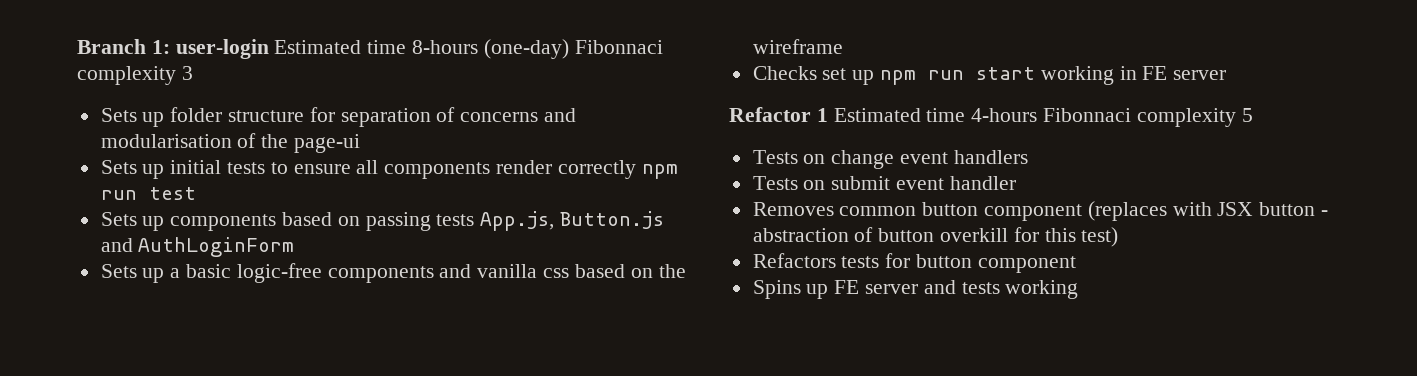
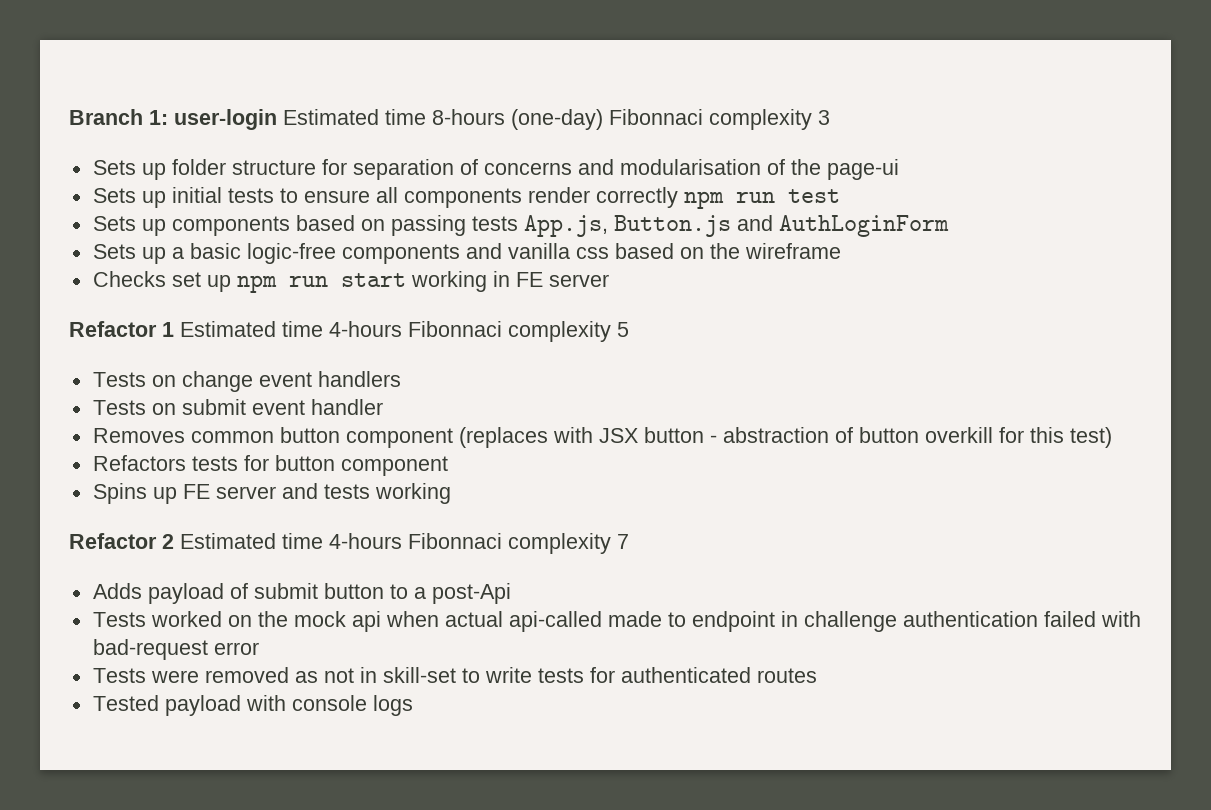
+ Refactor 2 Estimated time 4-hours Fibonnaci complexity 7
+ Adds payload of submit button to a post-Api
+ Tests worked on the mock api when actual api-called made to endpoint in challenge authentication failed with bad-request error
+ Tests were removed as not in skill-set to write tests for authenticated routes
+ Tested payload with console logs

